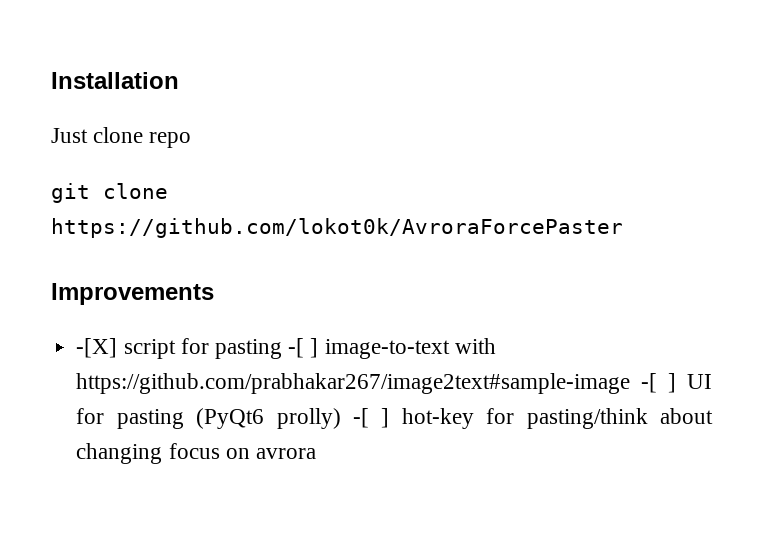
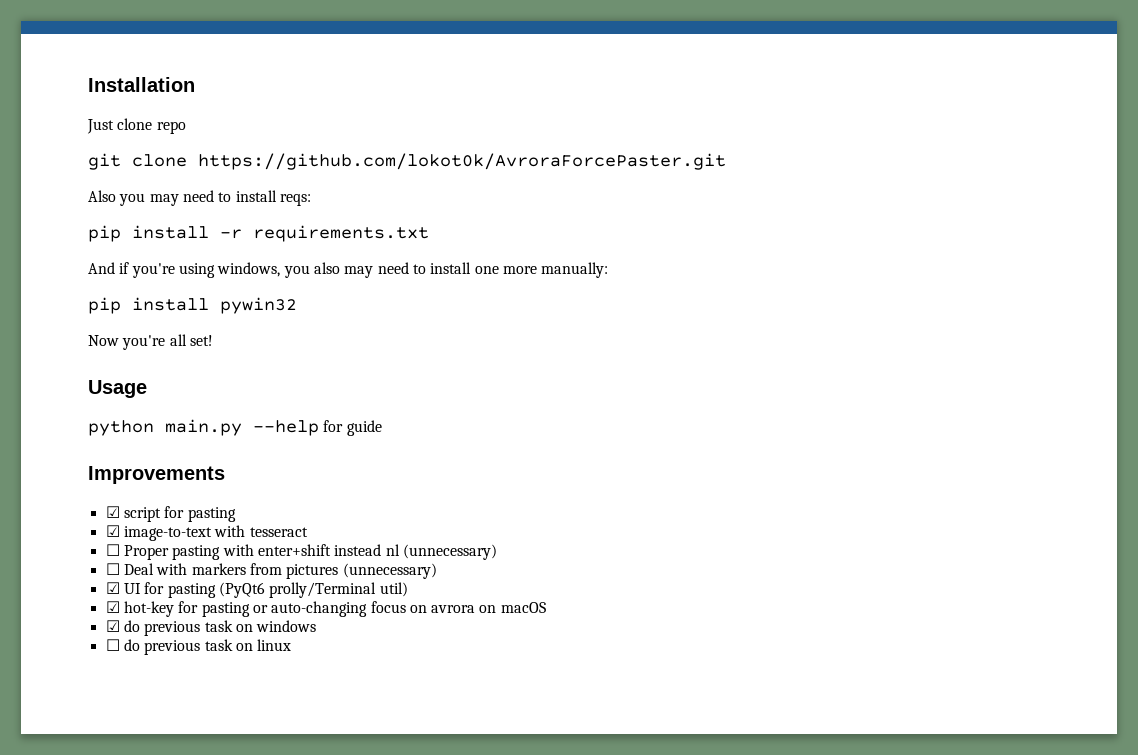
- git clone https://github.com/lokot0k/AvroraForcePaster
+ git clone https://github.com/lokot0k/AvroraForcePaster.git
+ Also you may need to install reqs:
+ pip install -r requirements.txt
+ And if you're using windows, you also may need to install one more manually:
+ pip install pywin32
+ Now you're all set!
+ Usage
+ python main.py --help for guide
- -[X] script for pasting -[ ] image-to-text with https://github.com/prabhakar267/image2text#sample-image -[ ] UI for pasting (PyQt6 prolly) -[ ] hot-key for pasting/think about changing focus on avrora
+ ☑ script for pasting
+ ☑ image-to-text with tesseract
+ ☐ Proper pasting with enter+shift instead nl (unnecessary)
+ ☐ Deal with markers from pictures (unnecessary)
+ ☑ UI for pasting (PyQt6 prolly/Terminal util)
+ ☑ hot-key for pasting or auto-changing focus on avrora on macOS
+ ☑ do previous task on windows
+ ☐ do previous task on linux

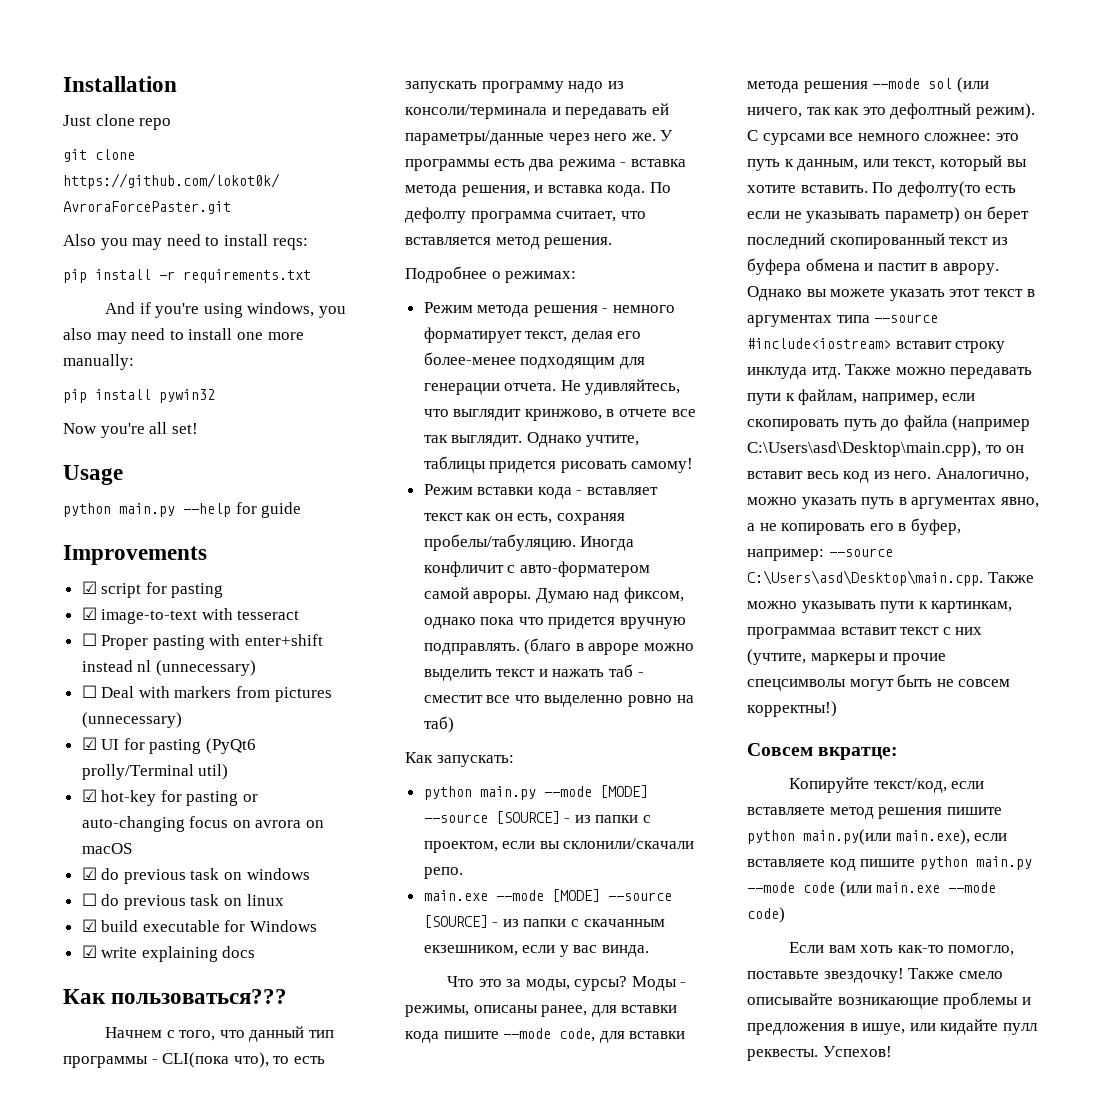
+ ☑ build executable for Windows
+ ☑ write explaining docs
+ Как пользоваться???
+ Начнем с того, что данный тип программы - CLI(пока что), то есть запускать программу надо из консоли/терминала и передавать ей параметры/данные через него же. У программы есть два режима - вставка метода решения, и вставка кода. По дефолту программа считает, что вставляется метод решения.
+ Подробнее о режимах:
+ Режим метода решения - немного форматирует текст, делая его более-менее подходящим для генерации отчета. Не удивляйтесь, что выглядит кринжово, в отчете все так выглядит. Однако учтите, таблицы придется рисовать самому!
+ Режим вставки кода - вставляет текст как он есть, сохраняя пробелы/табуляцию. Иногда конфличит с авто-форматером самой авроры. Думаю над фиксом, однако пока что придется вручную подправлять. (благо в авроре можно выделить текст и нажать таб - сместит все что выделенно ровно на таб)
+ Как запускать:
+ python main.py --mode [MODE] --source [SOURCE] - из папки с проектом, если вы склонили/скачали репо.
+ main.exe --mode [MODE] --source [SOURCE] - из папки с скачанным екзешником, если у вас винда.
+ Что это за моды, сурсы? Моды - режимы, описаны ранее, для вставки кода пишите --mode code, для вставки метода решения --mode sol (или ничего, так как это дефолтный режим). С сурсами все немного сложнее: это путь к данным, или текст, который вы хотите вставить. По дефолту(то есть если не указывать параметр) он берет последний скопированный текст из буфера обмена и пастит в аврору. Однако вы можете указать этот текст в аргументах типа --source #include<iostream> вставит строку инклуда итд. Также можно передавать пути к файлам, например, если скопировать путь до файла (например C:\Users\asd\Desktop\main.cpp), то он вставит весь код из него. Аналогично, можно указать путь в аргументах явно, а не копировать его в буфер, например: --source C:\Users\asd\Desktop\main.cpp. Также можно указывать пути к картинкам, программаа вставит текст с них (учтите, маркеры и прочие спецсимволы могут быть не совсем корректны!)
+ Совсем вкратце:
+ Копируйте текст/код, если вставляете метод решения пишите python main.py(или main.exe), если вставляете код пишите python main.py --mode code (или main.exe --mode code)
+ Если вам хоть как-то помогло, поставьте звездочку! Также смело описывайте возникающие проблемы и предложения в ишуе, или кидайте пулл реквесты. Успехов!

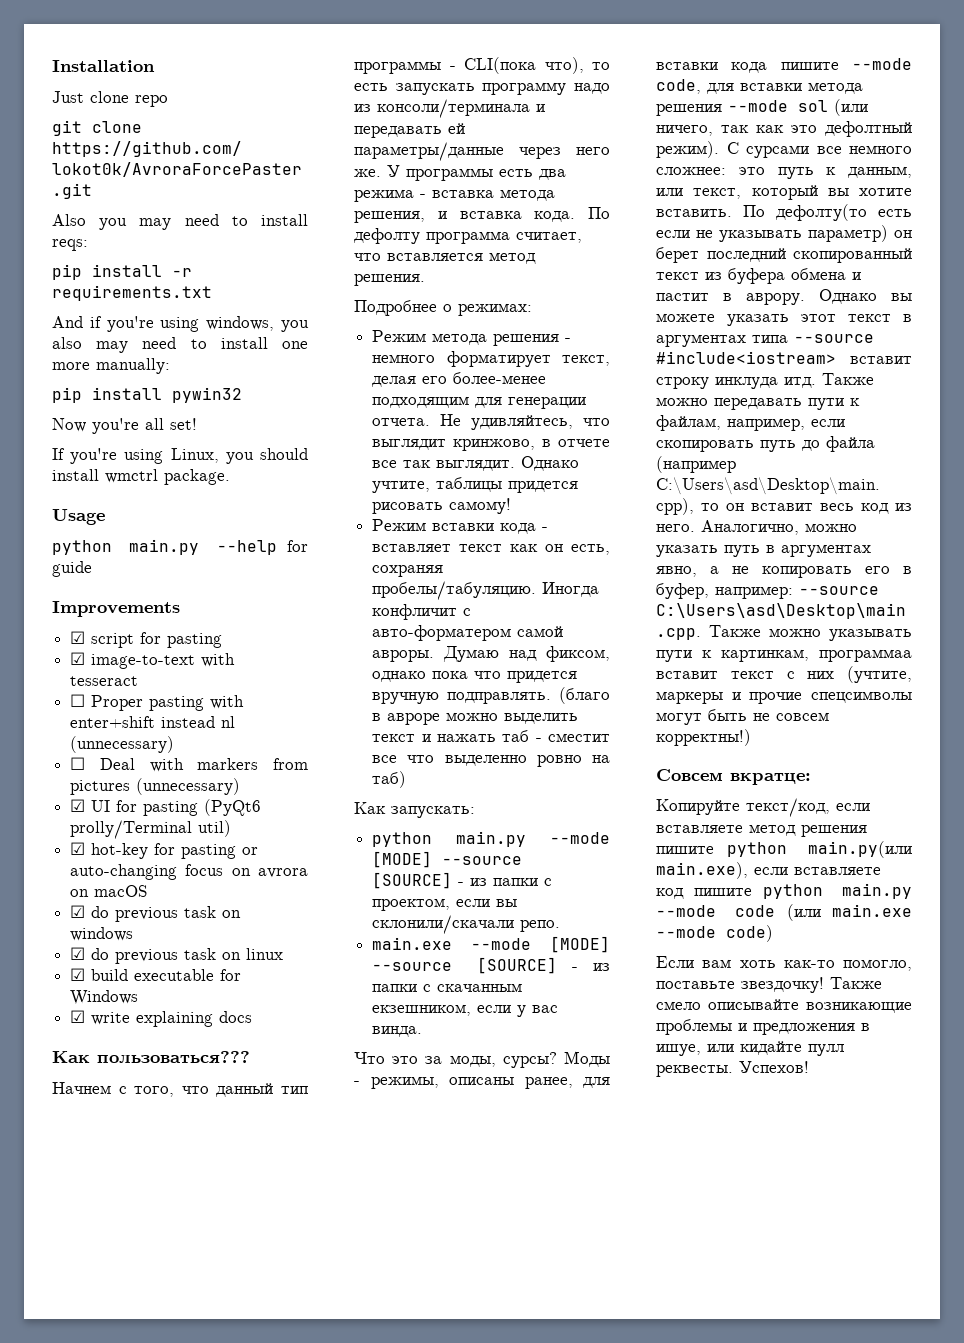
+ If you're using Linux, you should install wmctrl package.
- ☐ do previous task on linux
+ ☑ do previous task on linux

